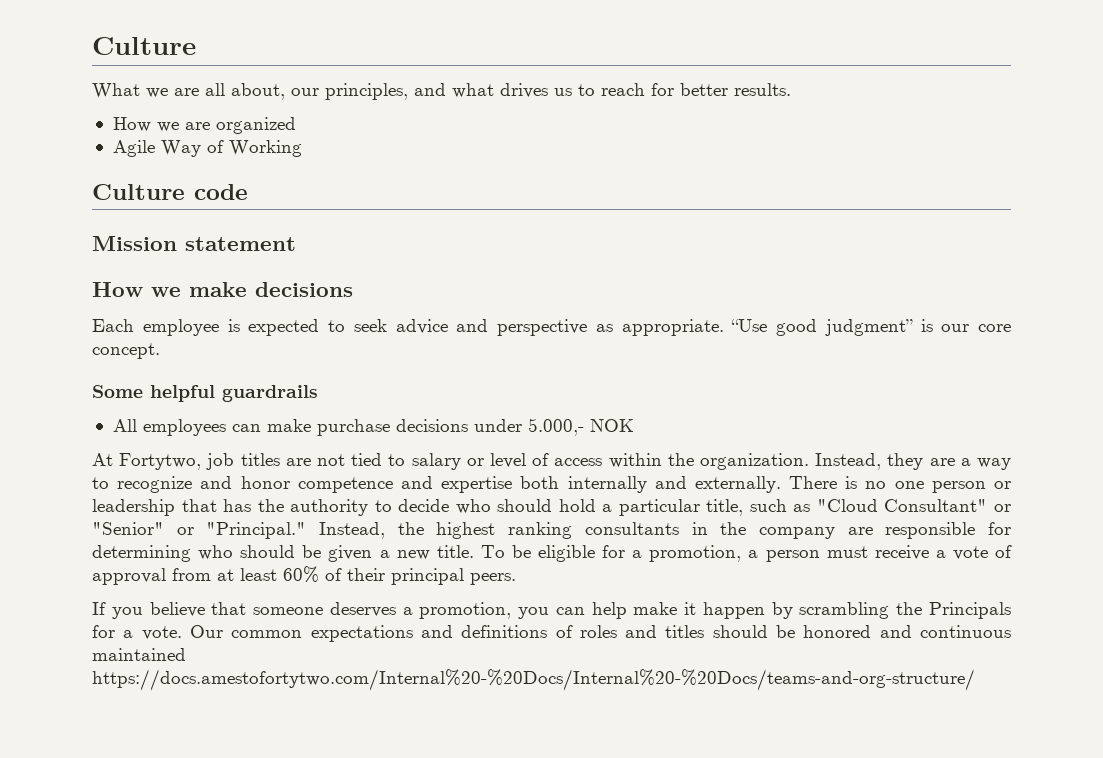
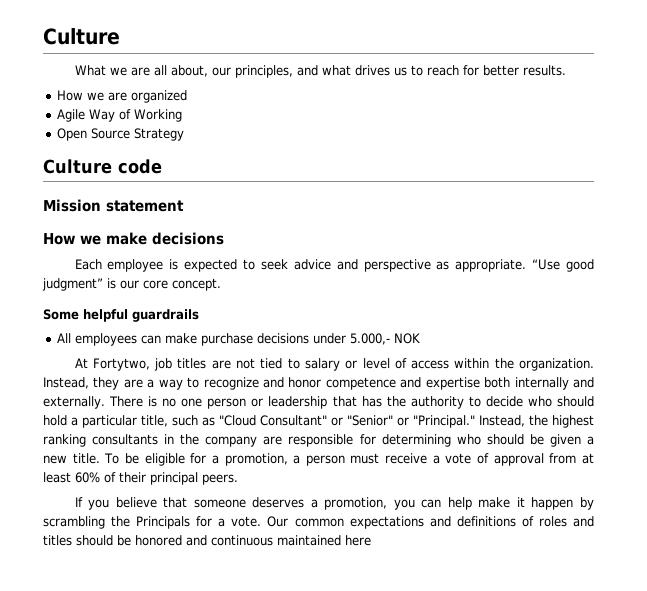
+ Open Source Strategy
- Our common expectations and definitions of roles and titles should be honored and continuous maintained https://docs.amestofortytwo.com/Internal%20-%20Docs/Internal%20-%20Docs/teams-and-org-structure/
+ Our common expectations and definitions of roles and titles should be honored and continuous maintained here

